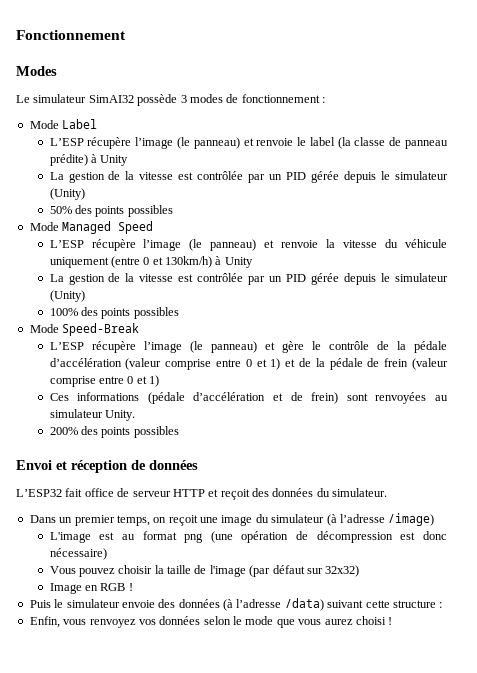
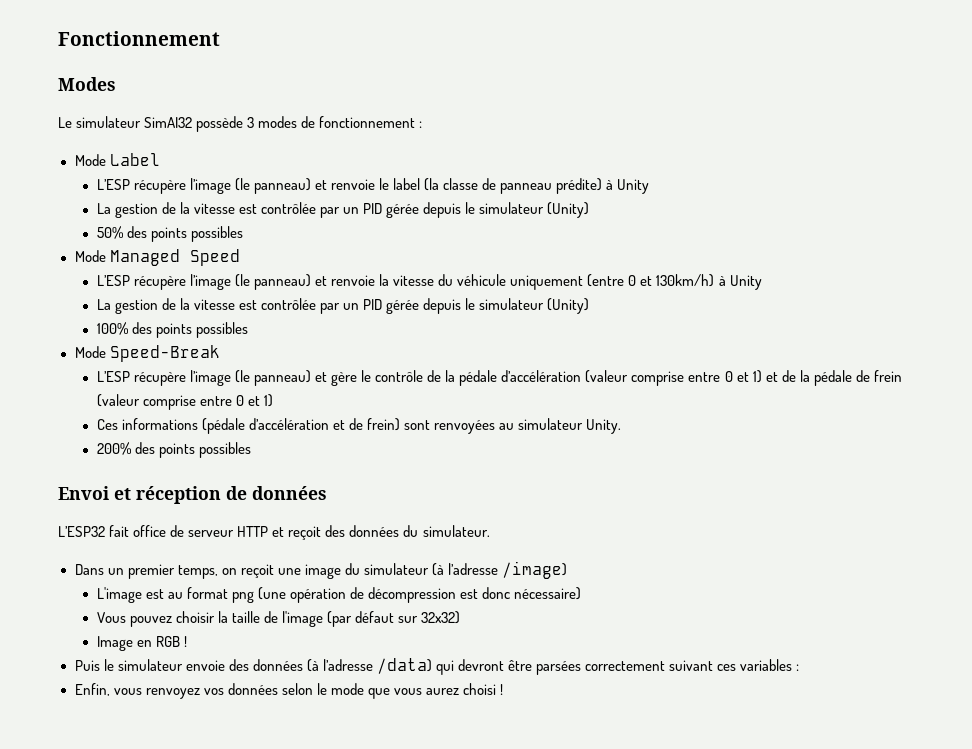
- Puis le simulateur envoie des données (à l’adresse /data) suivant cette structure :
+ Puis le simulateur envoie des données (à l’adresse /data) qui devront être parsées correctement suivant ces variables :

